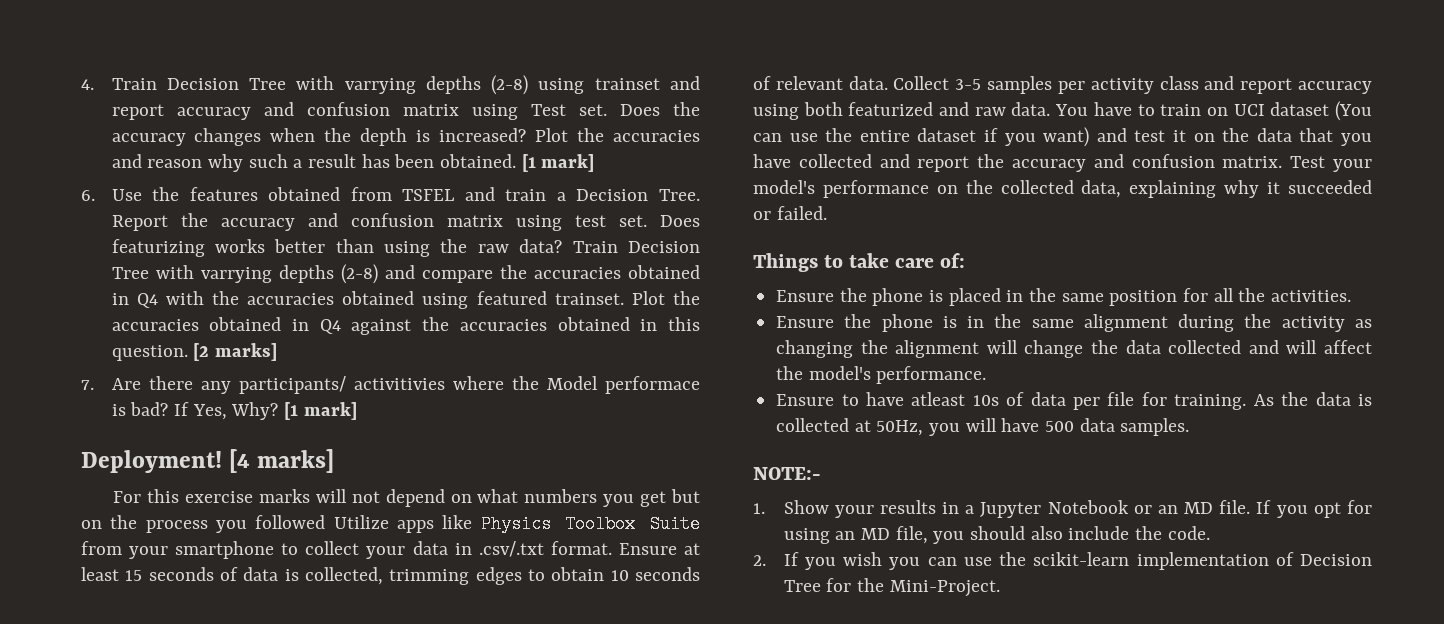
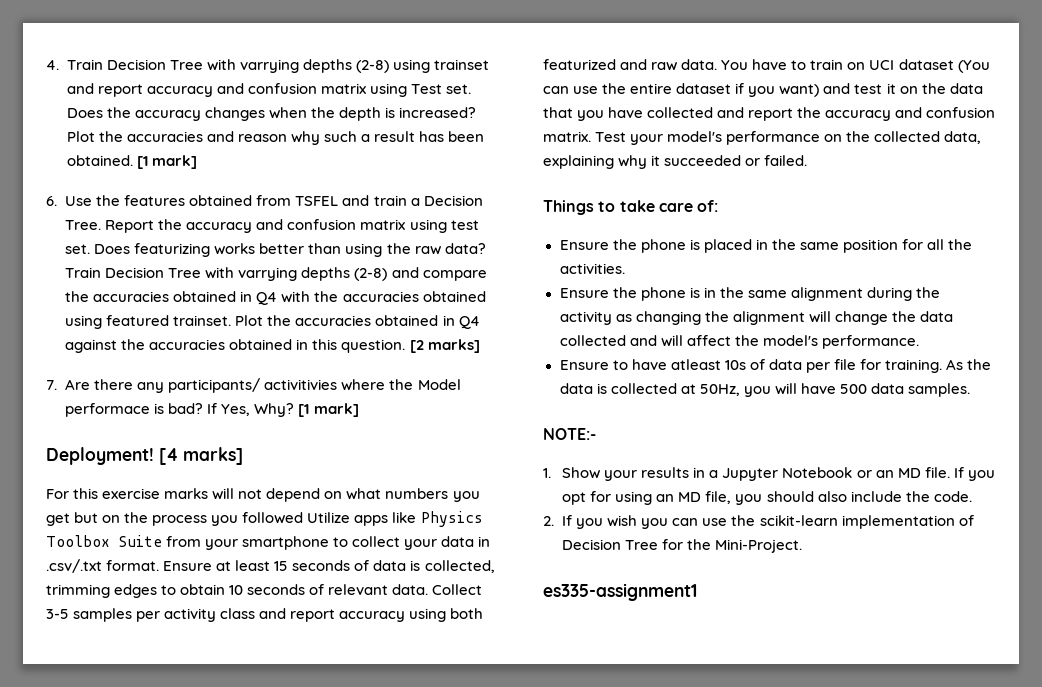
+ es335-assignment1

